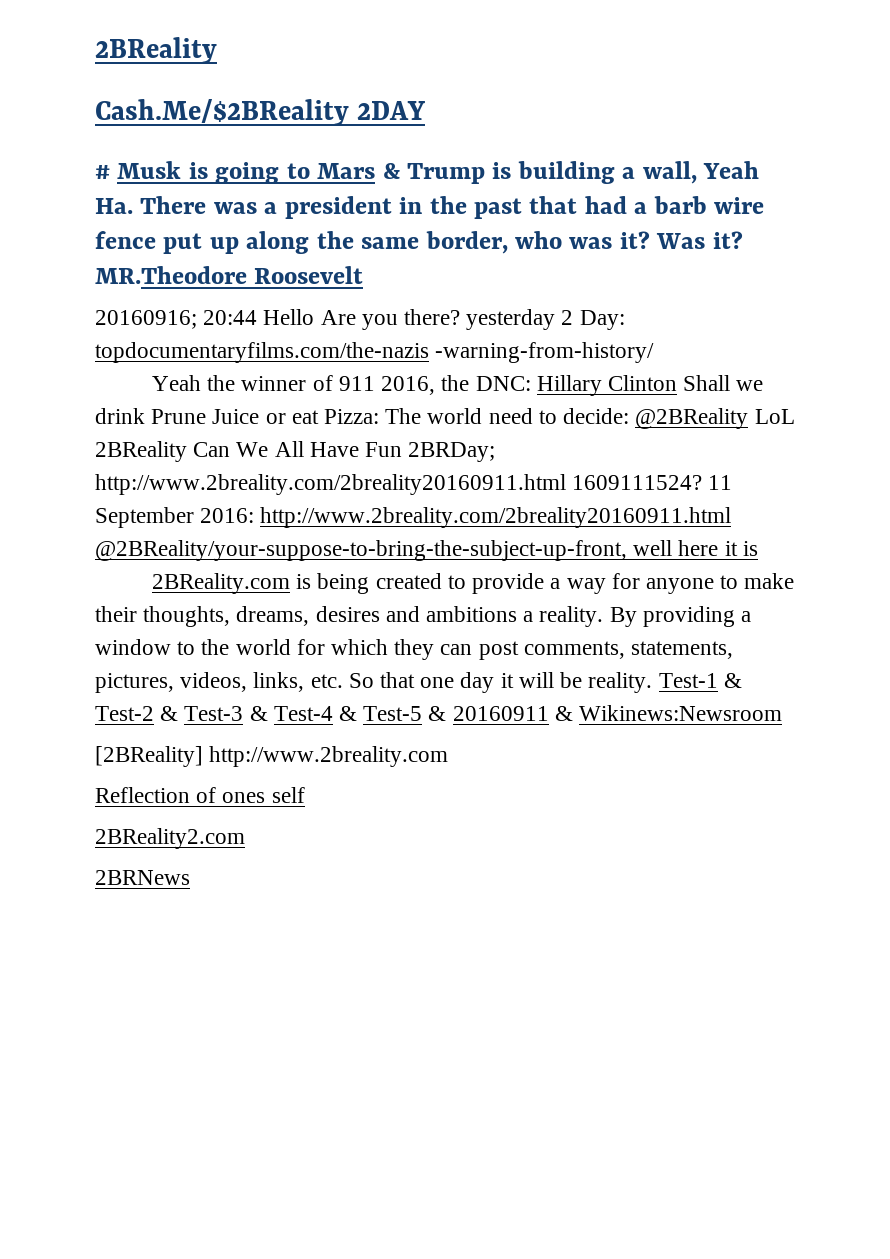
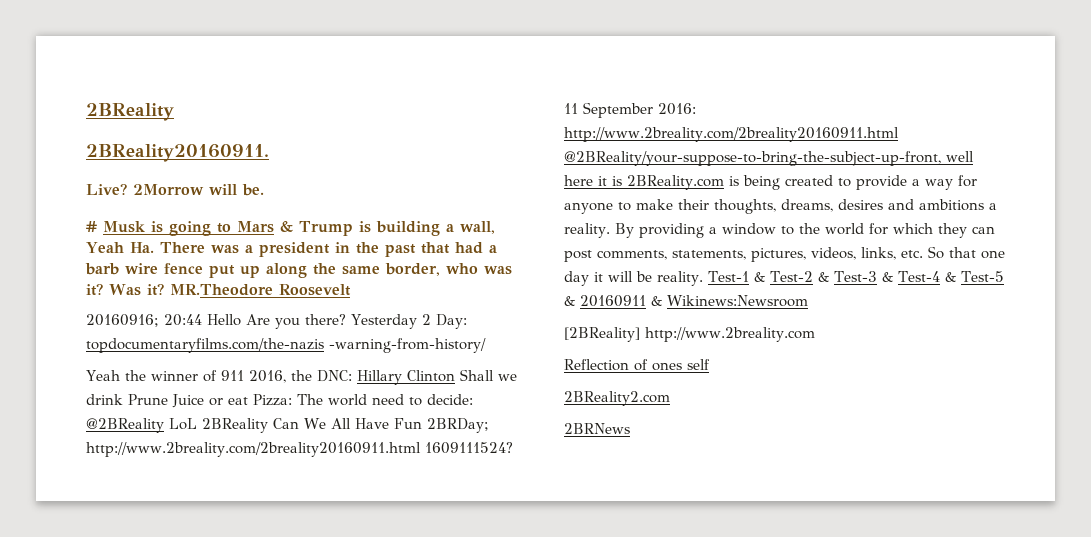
- Cash.Me/$2BReality 2DAY
+ 2BReality20160911.
+ Live? 2Morrow will be.
- 20160916; 20:44 Hello Are you there? yesterday 2 Day: topdocumentaryfilms.com/the-nazis -warning-from-history/
+ 20160916; 20:44 Hello Are you there? Yesterday 2 Day: topdocumentaryfilms.com/the-nazis -warning-from-history/
- 11 September 2016: http://www.2breality.com/2breality20160911.html @2BReality/your-suppose-to-bring-the-subject-up-front, well here it is
- 2BReality.com is being created to provide a way for anyone to make their thoughts, dreams, desires and ambitions a reality.
+ 11 September 2016: http://www.2breality.com/2breality20160911.html @2BReality/your-suppose-to-bring-the-subject-up-front, well here it is 2BReality.com is being created to provide a way for anyone to make their thoughts, dreams, desires and ambitions a reality.

